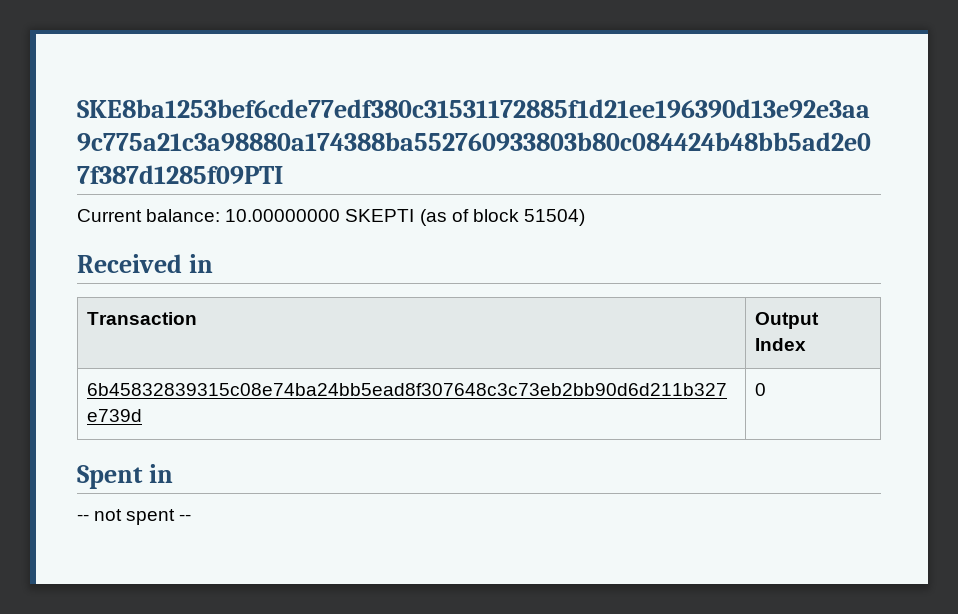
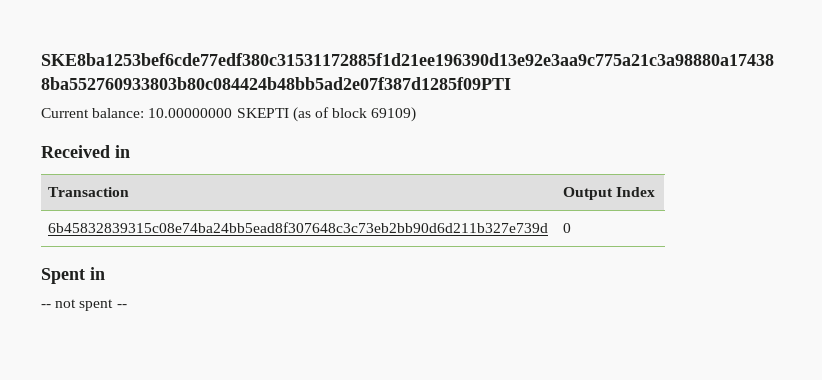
- Current balance: 10.00000000 SKEPTI (as of block 51504)
+ Current balance: 10.00000000 SKEPTI (as of block 69109)

